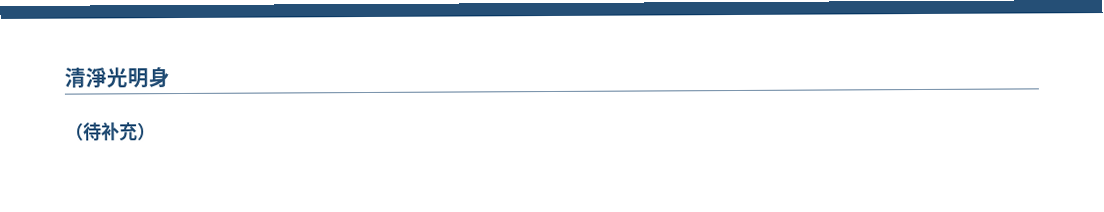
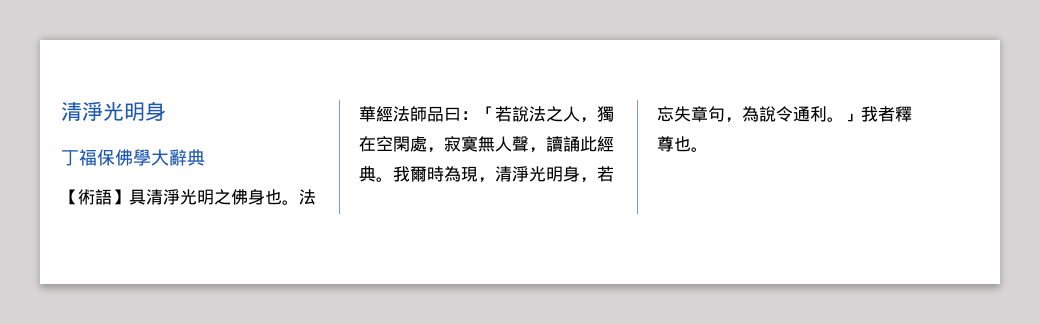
- （待补充）
+ 丁福保佛學大辭典
+ 【術語】具清淨光明之佛身也。法華經法師品曰：「若說法之人，獨在空閑處，寂寞無人聲，讀誦此經典。我爾時為現，清淨光明身，若忘失章句，為說令通利。」我者釋尊也。

